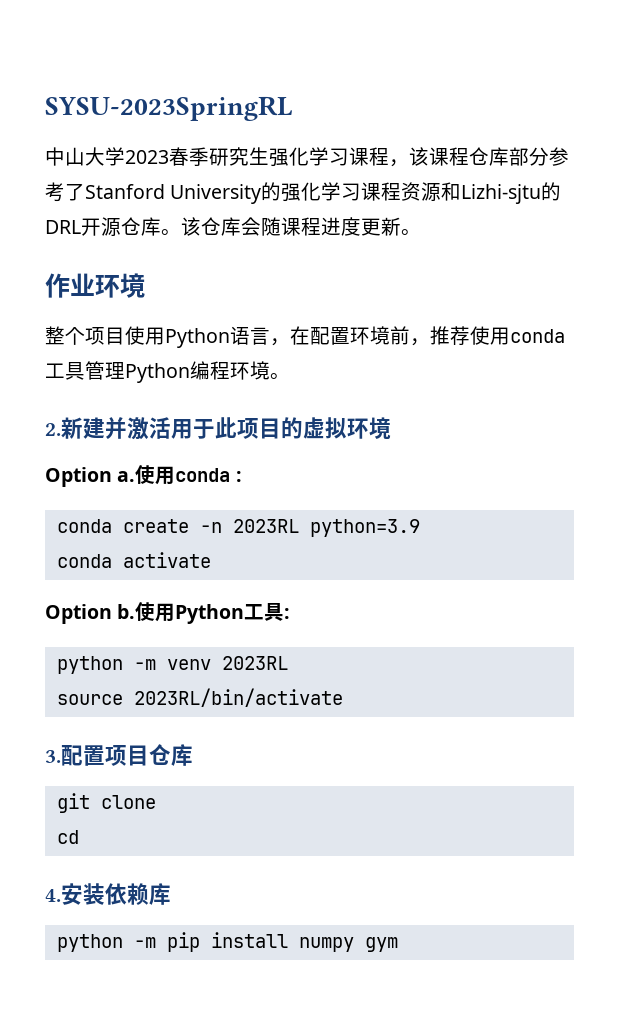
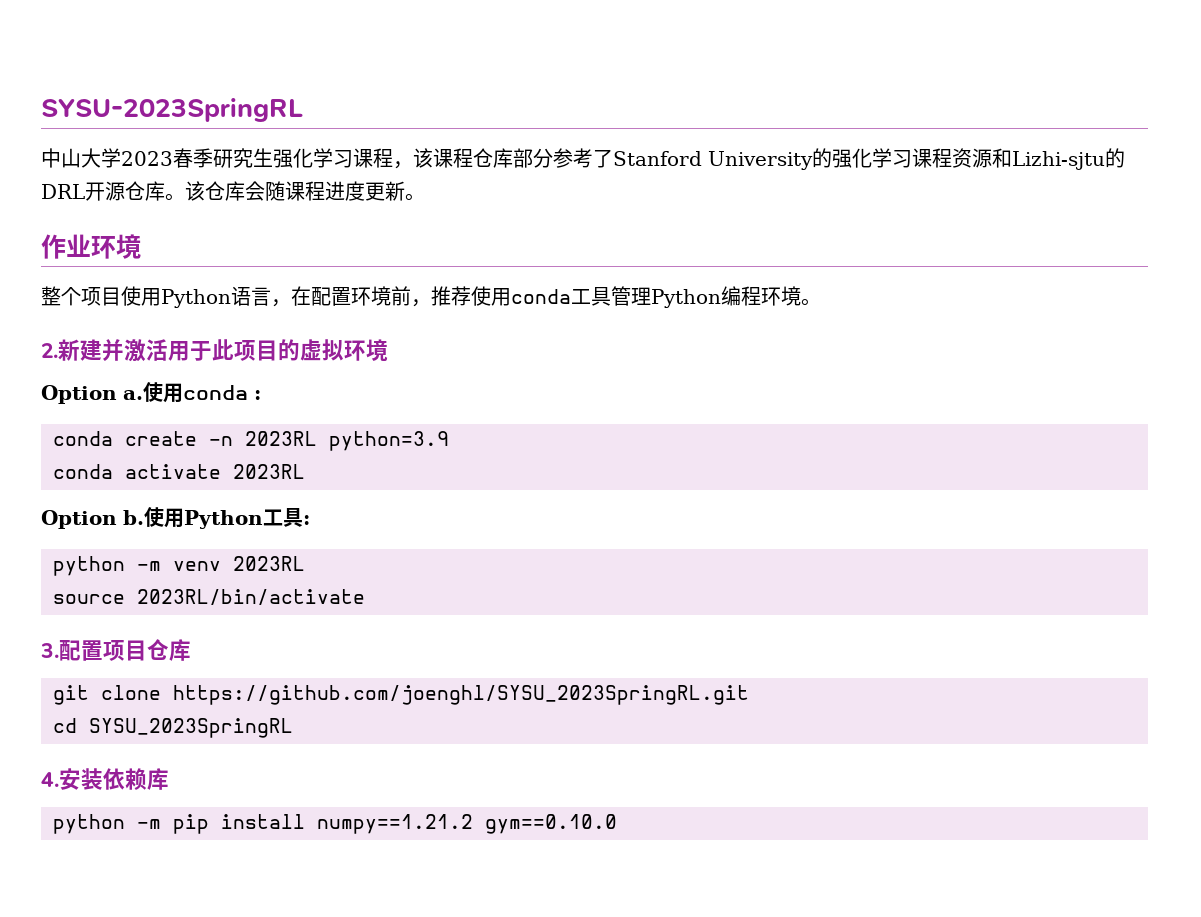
- conda activate
+ conda activate 2023RL
- git clone
+ git clone https://github.com/joenghl/SYSU_2023SpringRL.git
- cd
+ cd SYSU_2023SpringRL
- python -m pip install numpy gym
+ python -m pip install numpy==1.21.2 gym==0.10.0

